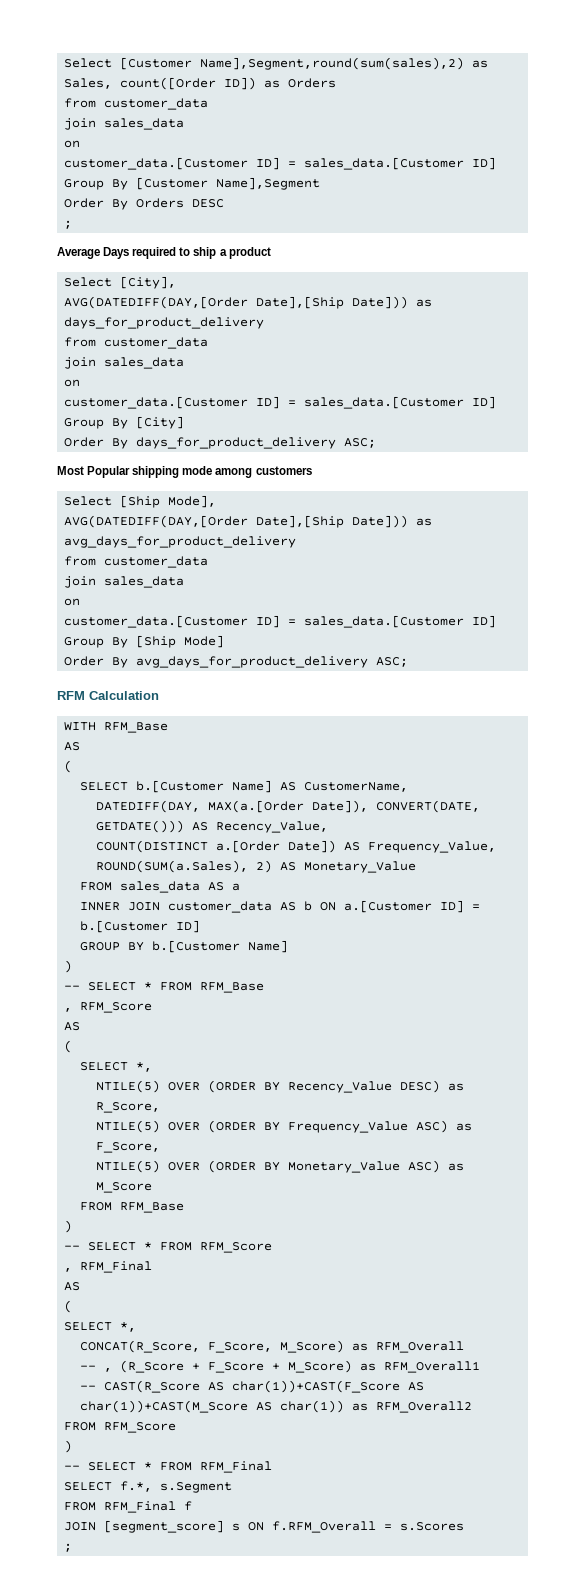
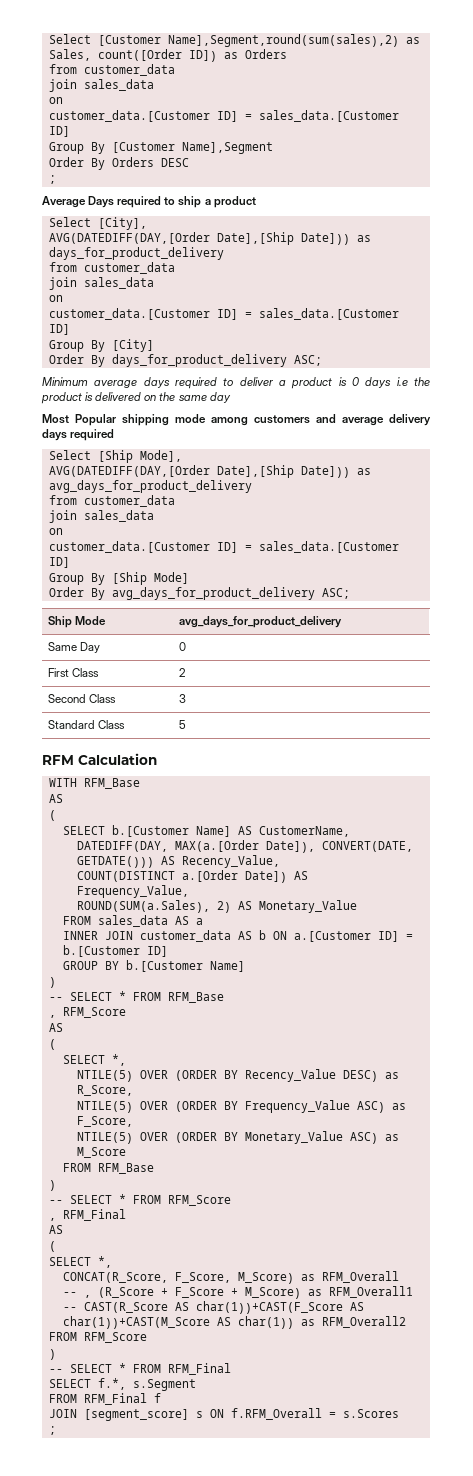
+ Minimum average days required to deliver a product is 0 days i.e the product is delivered on the same day
- Most Popular shipping mode among customers
+ Most Popular shipping mode among customers and average delivery days required
+ Ship Mode | avg_days_for_product_delivery
+ Same Day | 0
+ First Class | 2
+ Second Class | 3
+ Standard Class | 5

